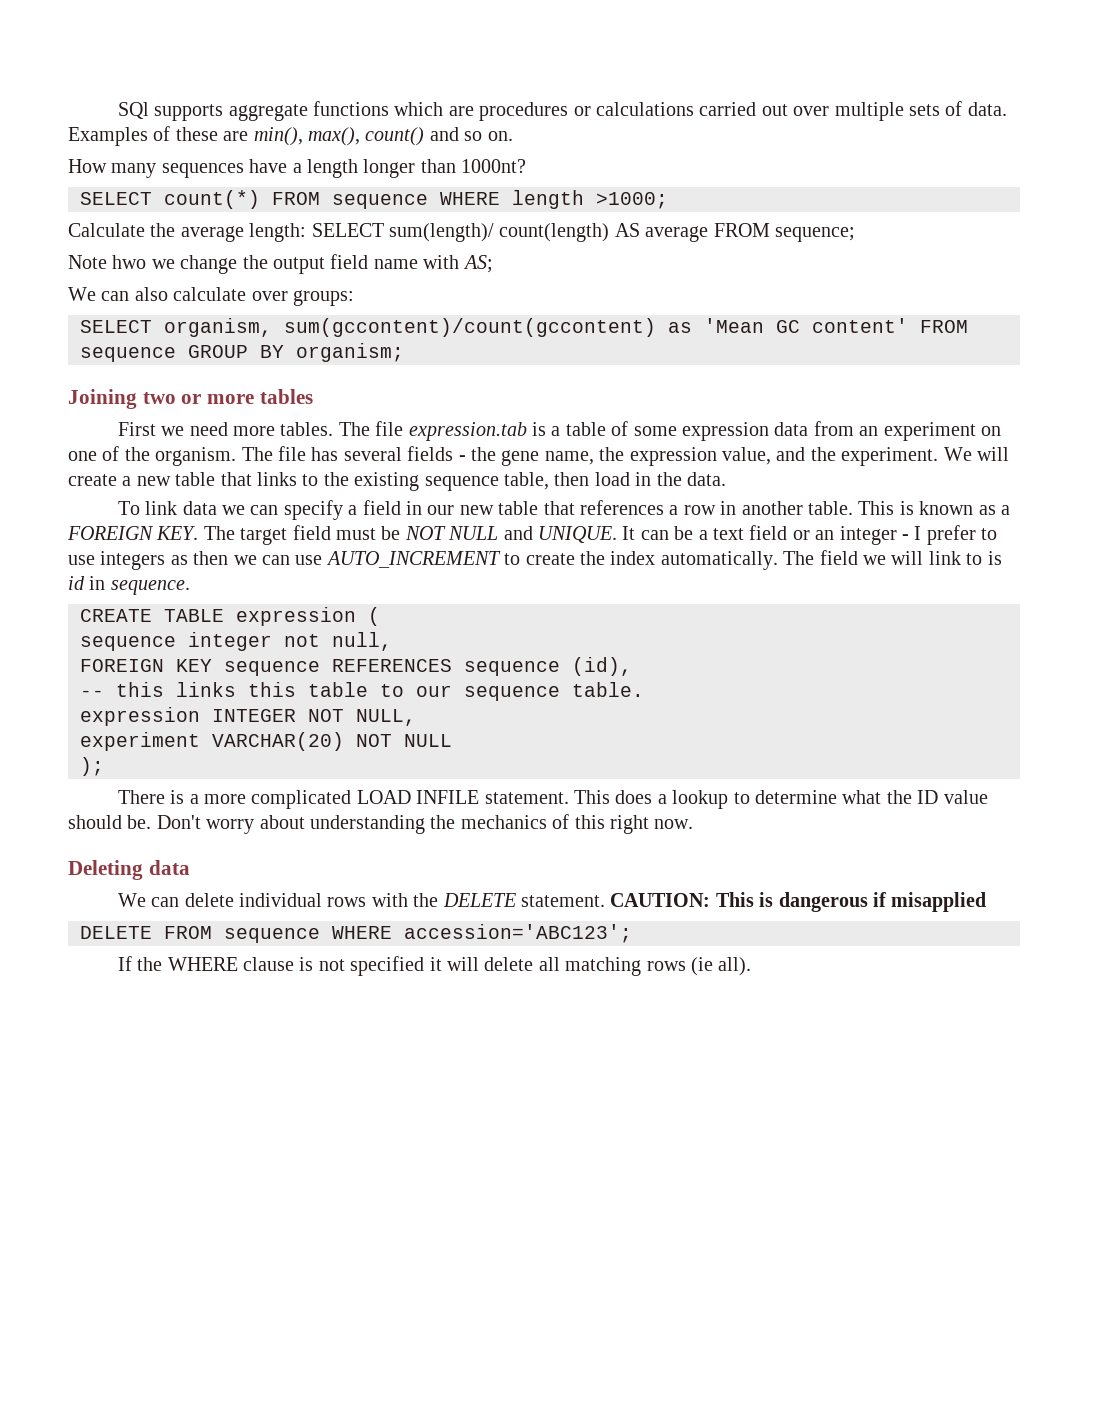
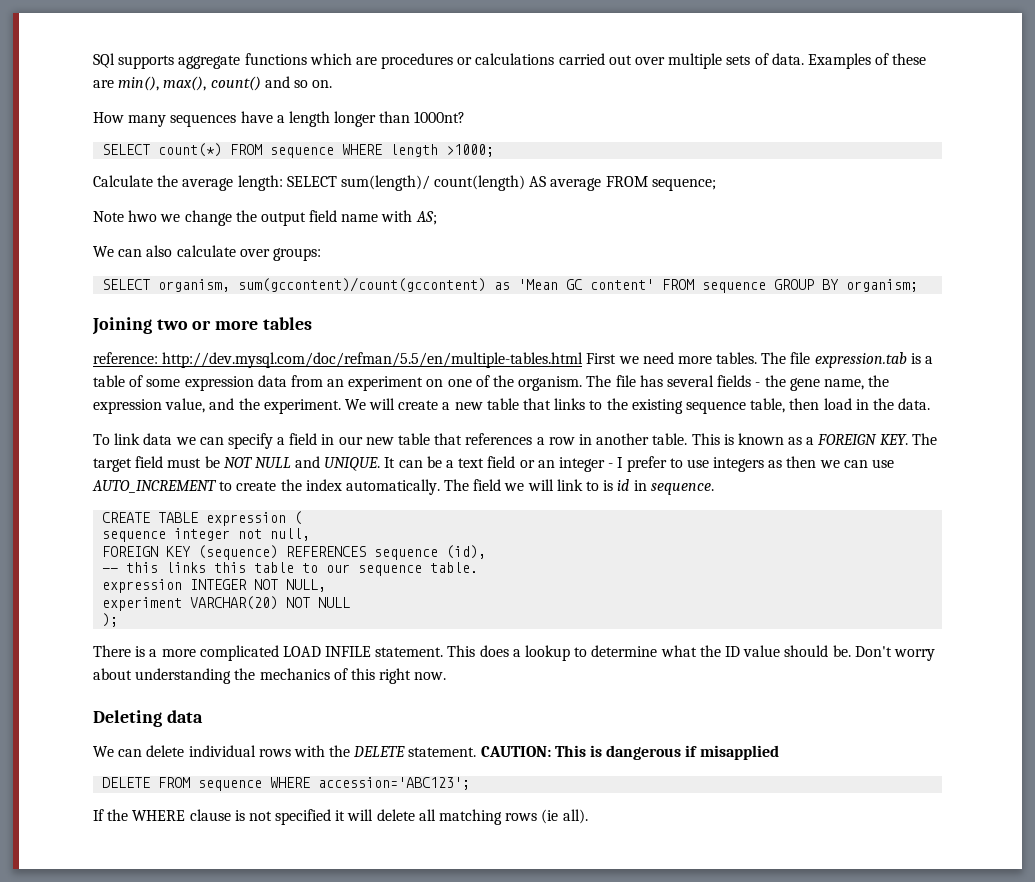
- First we need more tables.
+ reference: http://dev.mysql.com/doc/refman/5.5/en/multiple-tables.html First we need more tables.
- FOREIGN KEY sequence REFERENCES sequence (id),
+ FOREIGN KEY (sequence) REFERENCES sequence (id),

